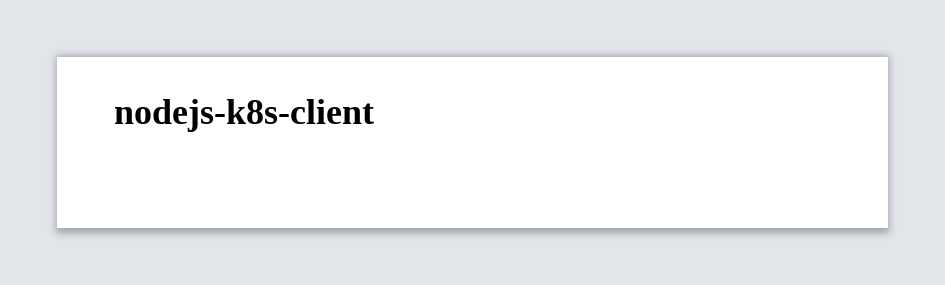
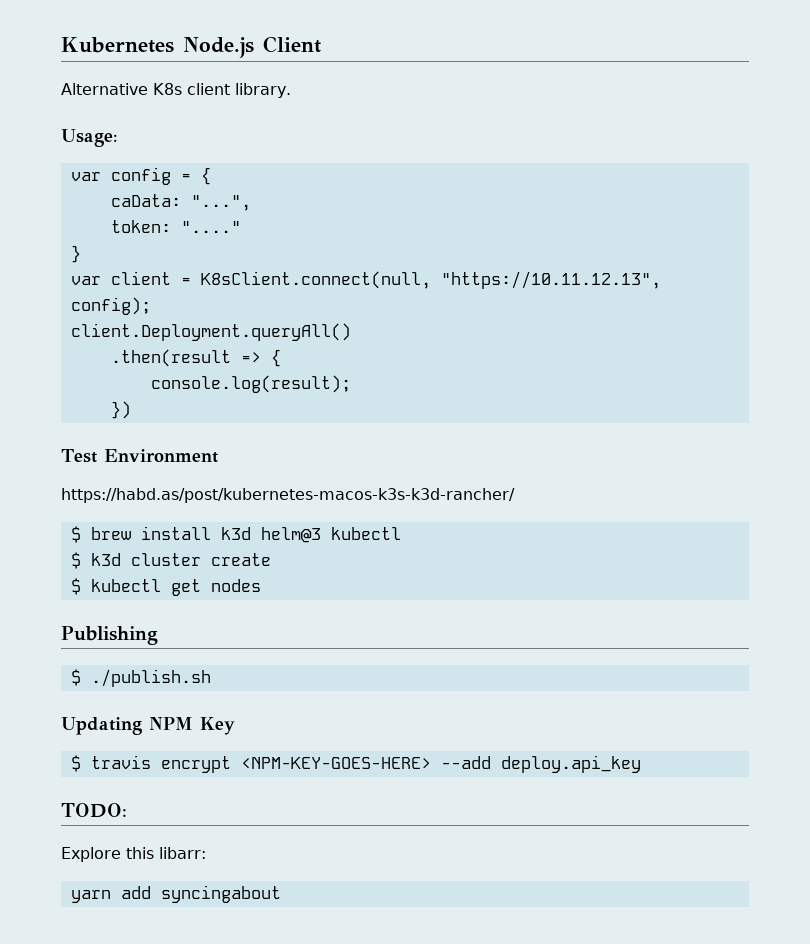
- nodejs-k8s-client
+ Kubernetes Node.js Client
+ Alternative K8s client library.
+ Usage:
+ var config = {
+ caData: "...",
+ token: "...."
+ }
+ var client = K8sClient.connect(null, "https://10.11.12.13", config);
+ client.Deployment.queryAll()
+ .then(result => {
+ console.log(result);
+ })
+ Test Environment
+ https://habd.as/post/kubernetes-macos-k3s-k3d-rancher/
+ $ brew install k3d helm@3 kubectl
+ $ k3d cluster create
+ $ kubectl get nodes
+ Publishing
+ $ ./publish.sh
+ Updating NPM Key
+ $ travis encrypt <NPM-KEY-GOES-HERE> --add deploy.api_key
+ TODO:
+ Explore this libarr:
+ yarn add syncingabout

